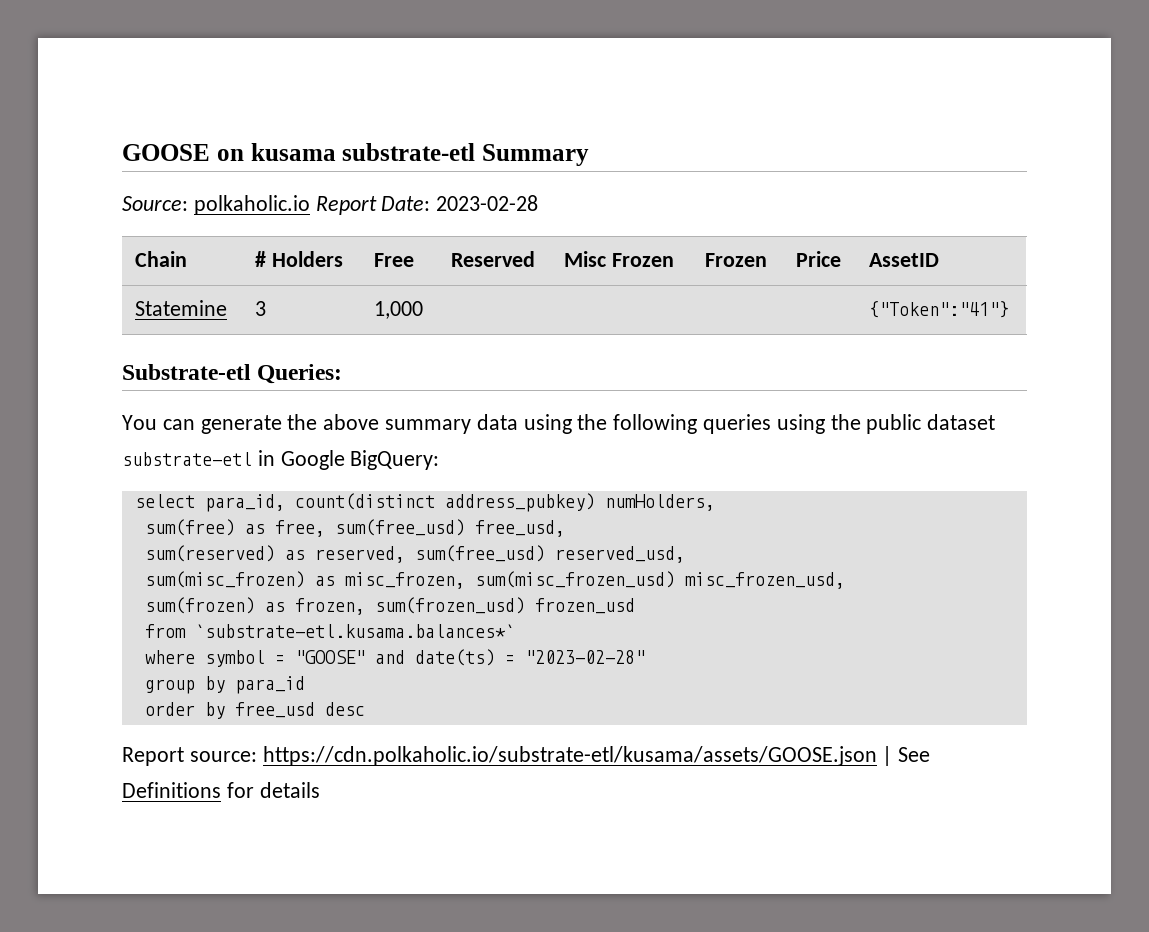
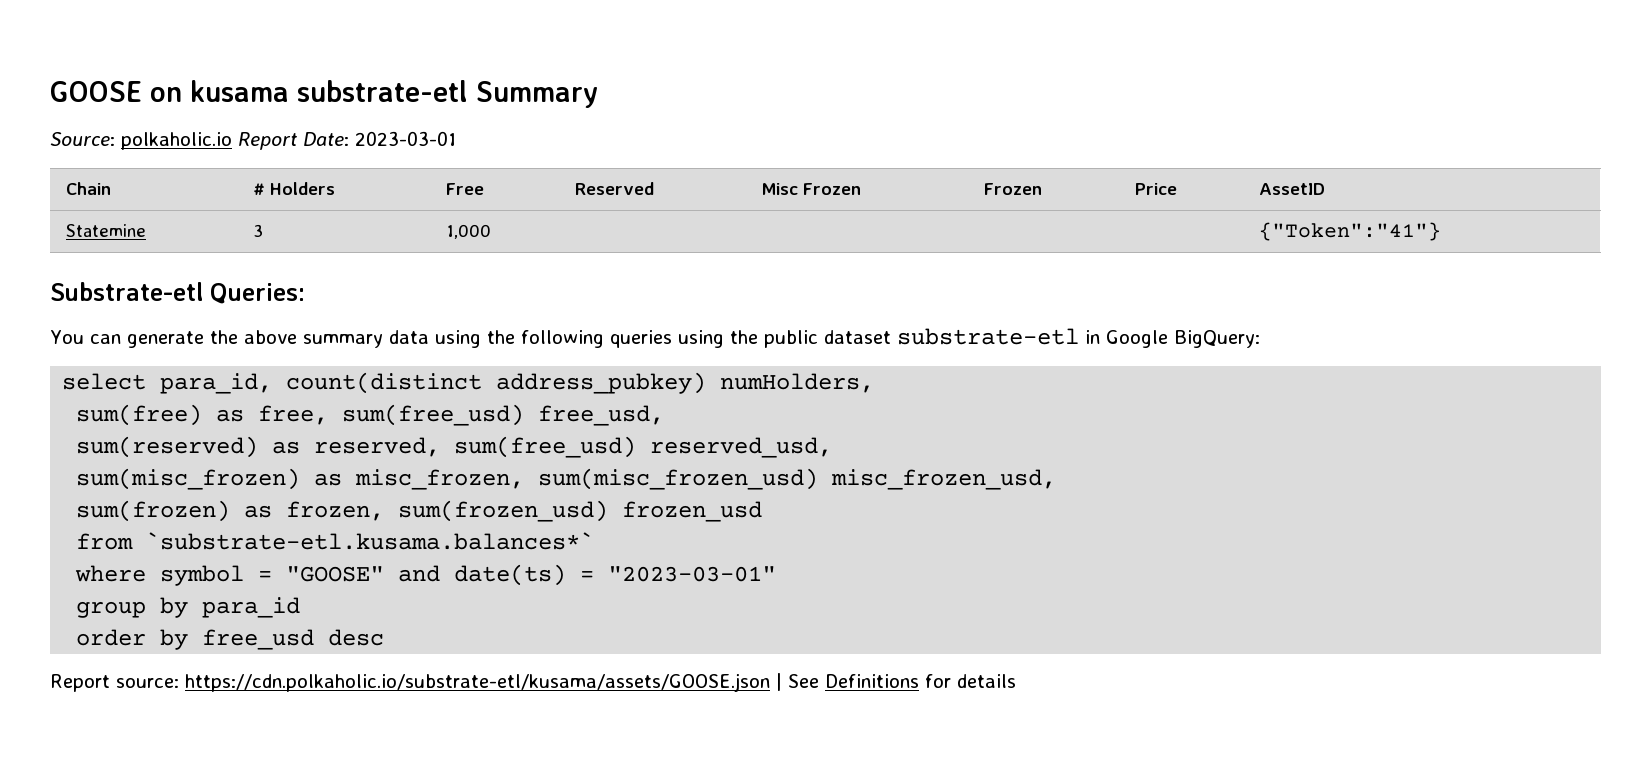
- Source: polkaholic.io Report Date: 2023-02-28
+ Source: polkaholic.io Report Date: 2023-03-01
- where symbol = "GOOSE" and date(ts) = "2023-02-28"
+ where symbol = "GOOSE" and date(ts) = "2023-03-01"

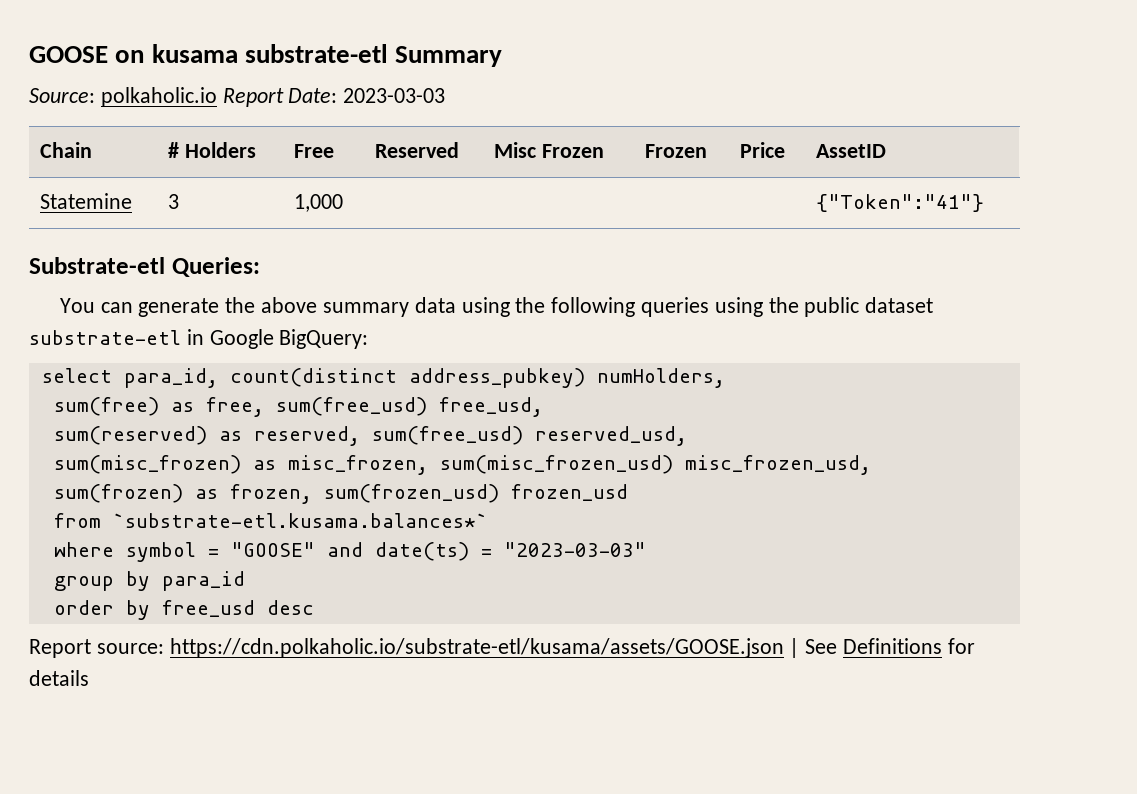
- Source: polkaholic.io Report Date: 2023-03-01
+ Source: polkaholic.io Report Date: 2023-03-03
- where symbol = "GOOSE" and date(ts) = "2023-03-01"
+ where symbol = "GOOSE" and date(ts) = "2023-03-03"

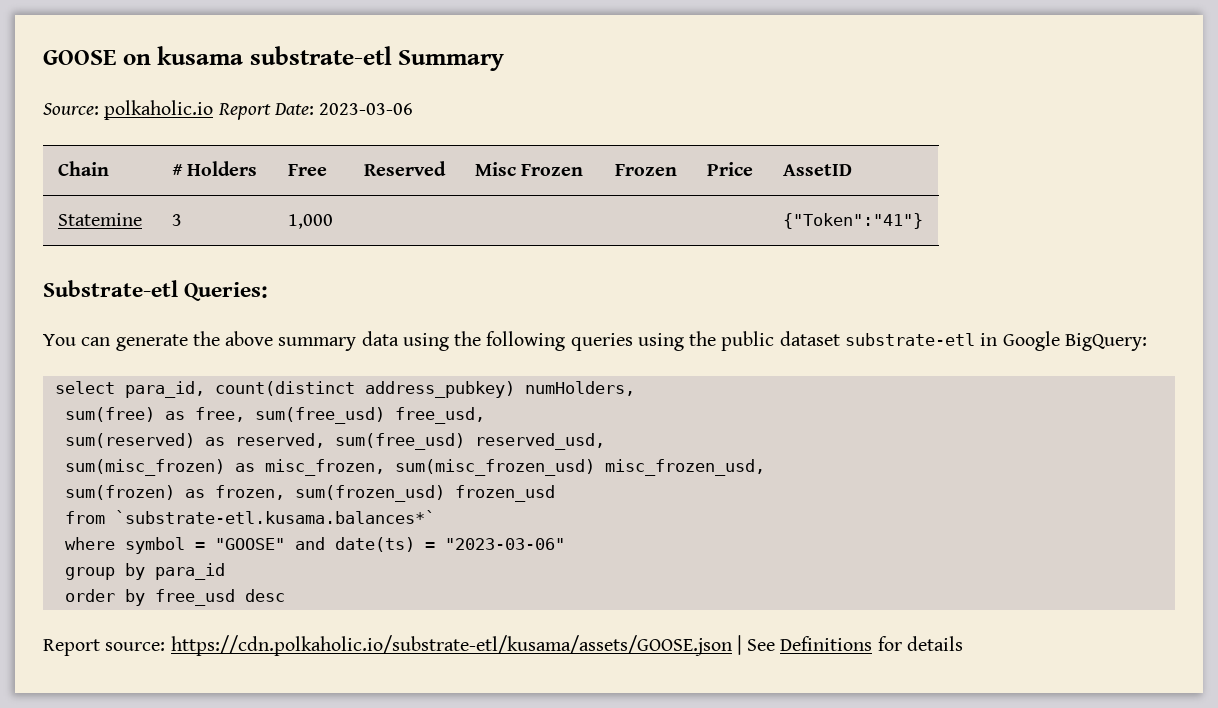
- Source: polkaholic.io Report Date: 2023-03-03
+ Source: polkaholic.io Report Date: 2023-03-06
- where symbol = "GOOSE" and date(ts) = "2023-03-03"
+ where symbol = "GOOSE" and date(ts) = "2023-03-06"

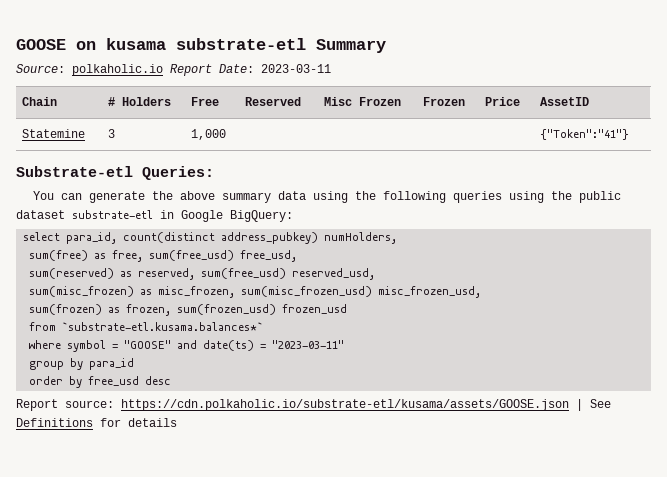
- Source: polkaholic.io Report Date: 2023-03-06
+ Source: polkaholic.io Report Date: 2023-03-11
- where symbol = "GOOSE" and date(ts) = "2023-03-06"
+ where symbol = "GOOSE" and date(ts) = "2023-03-11"

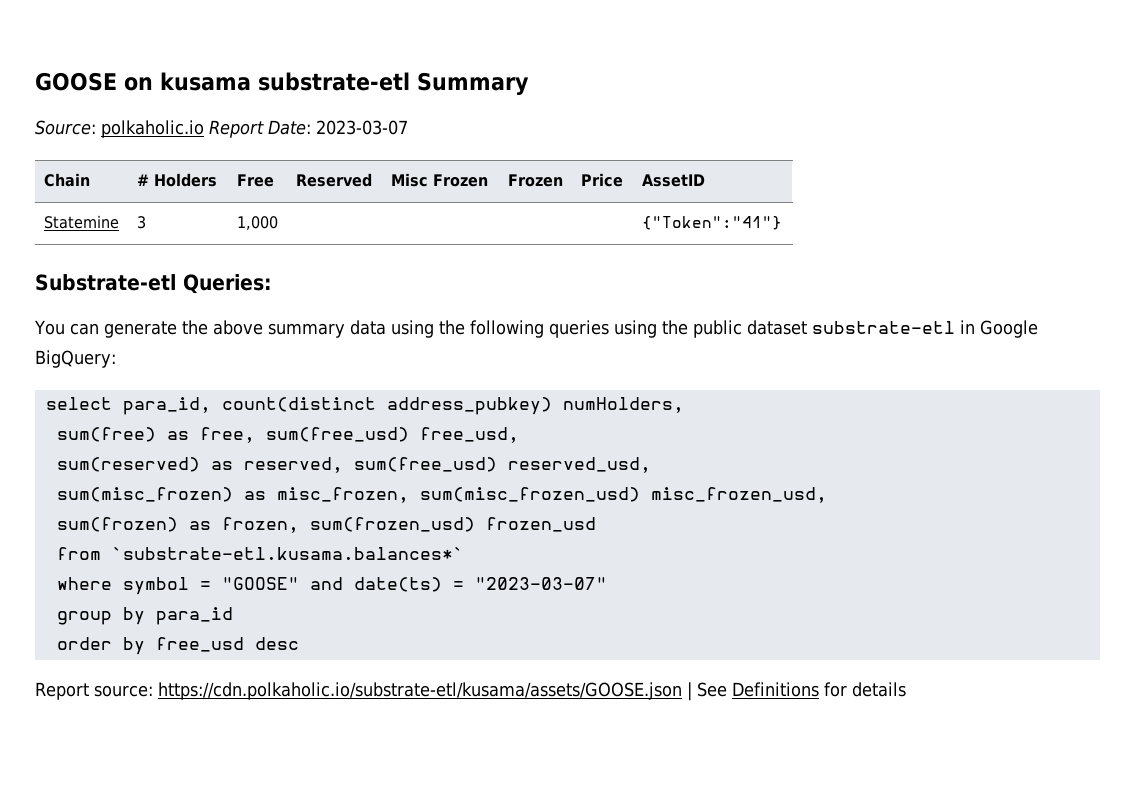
- Source: polkaholic.io Report Date: 2023-03-11
+ Source: polkaholic.io Report Date: 2023-03-07
- where symbol = "GOOSE" and date(ts) = "2023-03-11"
+ where symbol = "GOOSE" and date(ts) = "2023-03-07"

